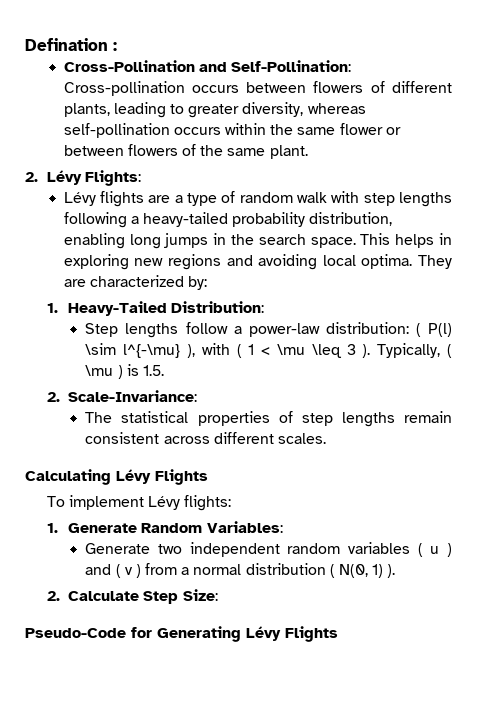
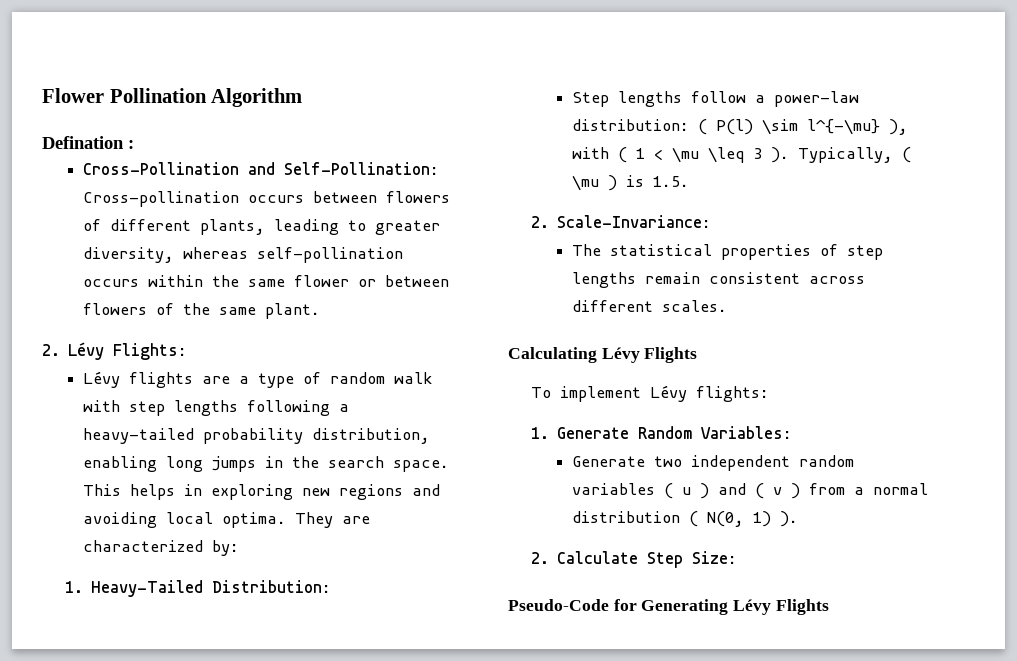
+ Flower Pollination Algorithm

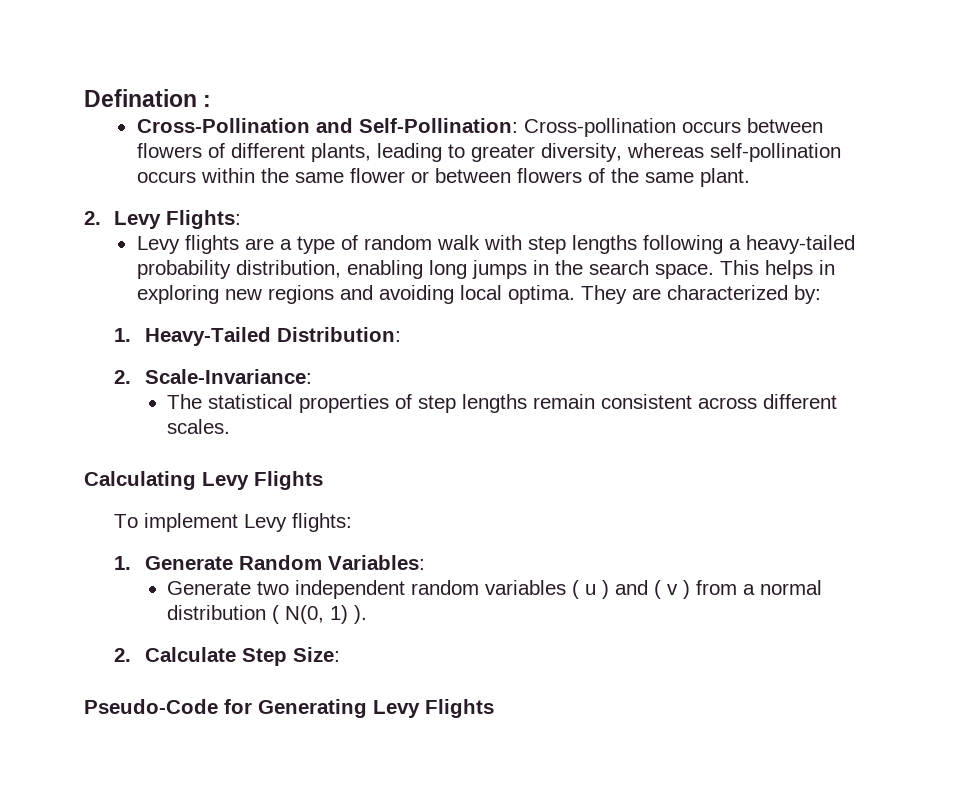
- Flower Pollination Algorithm
- 2. Lévy Flights:
+ 2. Levy Flights:
- Lévy flights are a type of random walk with step lengths following a heavy-tailed probability distribution, enabling long jumps in the search space.
+ Levy flights are a type of random walk with step lengths following a heavy-tailed probability distribution, enabling long jumps in the search space.
- Step lengths follow a power-law distribution: ( P(l) \sim l^{-\mu} ), with ( 1 < \mu \leq 3 ). Typically, ( \mu ) is 1.5.
- Calculating Lévy Flights
+ Calculating Levy Flights
- To implement Lévy flights:
+ To implement Levy flights:
- Pseudo-Code for Generating Lévy Flights
+ Pseudo-Code for Generating Levy Flights

